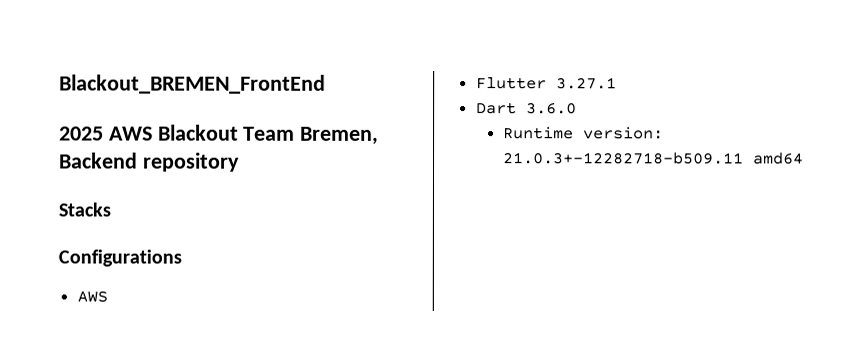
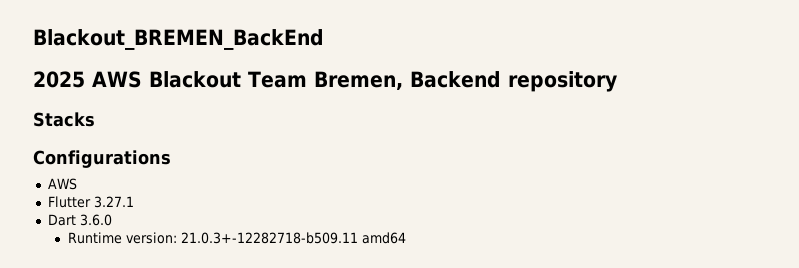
- Blackout_BREMEN_FrontEnd
+ Blackout_BREMEN_BackEnd

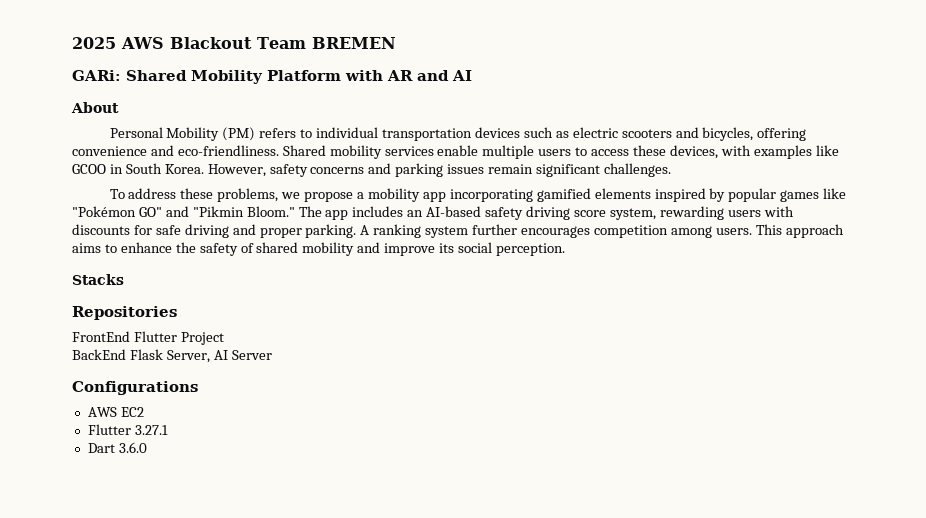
- Blackout_BREMEN_BackEnd
- 2025 AWS Blackout Team Bremen, Backend repository
+ 2025 AWS Blackout Team BREMEN
+ GARi: Shared Mobility Platform with AR and AI
+ About
+ Personal Mobility (PM) refers to individual transportation devices such as electric scooters and bicycles, offering convenience and eco-friendliness. Shared mobility services enable multiple users to access these devices, with examples like GCOO in South Korea. However, safety concerns and parking issues remain significant challenges.
+ To address these problems, we propose a mobility app incorporating gamified elements inspired by popular games like "Pokémon GO" and "Pikmin Bloom." The app includes an AI-based safety driving score system, rewarding users with discounts for safe driving and proper parking. A ranking system further encourages competition among users. This approach aims to enhance the safety of shared mobility and improve its social perception.
  Stacks
+ Repositories
+ FrontEnd Flutter Project
+ BackEnd Flask Server, AI Server
  Configurations
- AWS
+ AWS EC2
- Runtime version: 21.0.3+-12282718-b509.11 amd64

